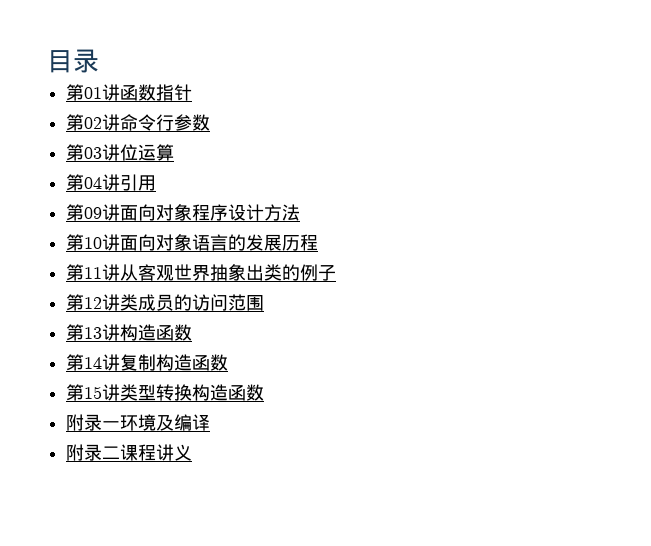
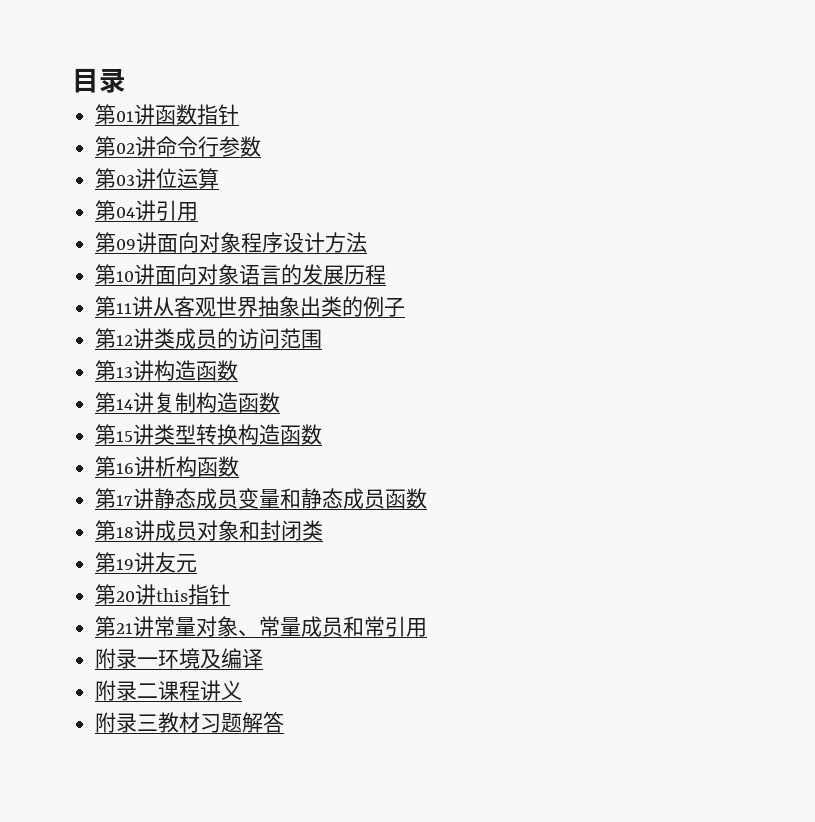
+ 第16讲析构函数
+ 第17讲静态成员变量和静态成员函数
+ 第18讲成员对象和封闭类
+ 第19讲友元
+ 第20讲this指针
+ 第21讲常量对象、常量成员和常引用
+ 附录三教材习题解答

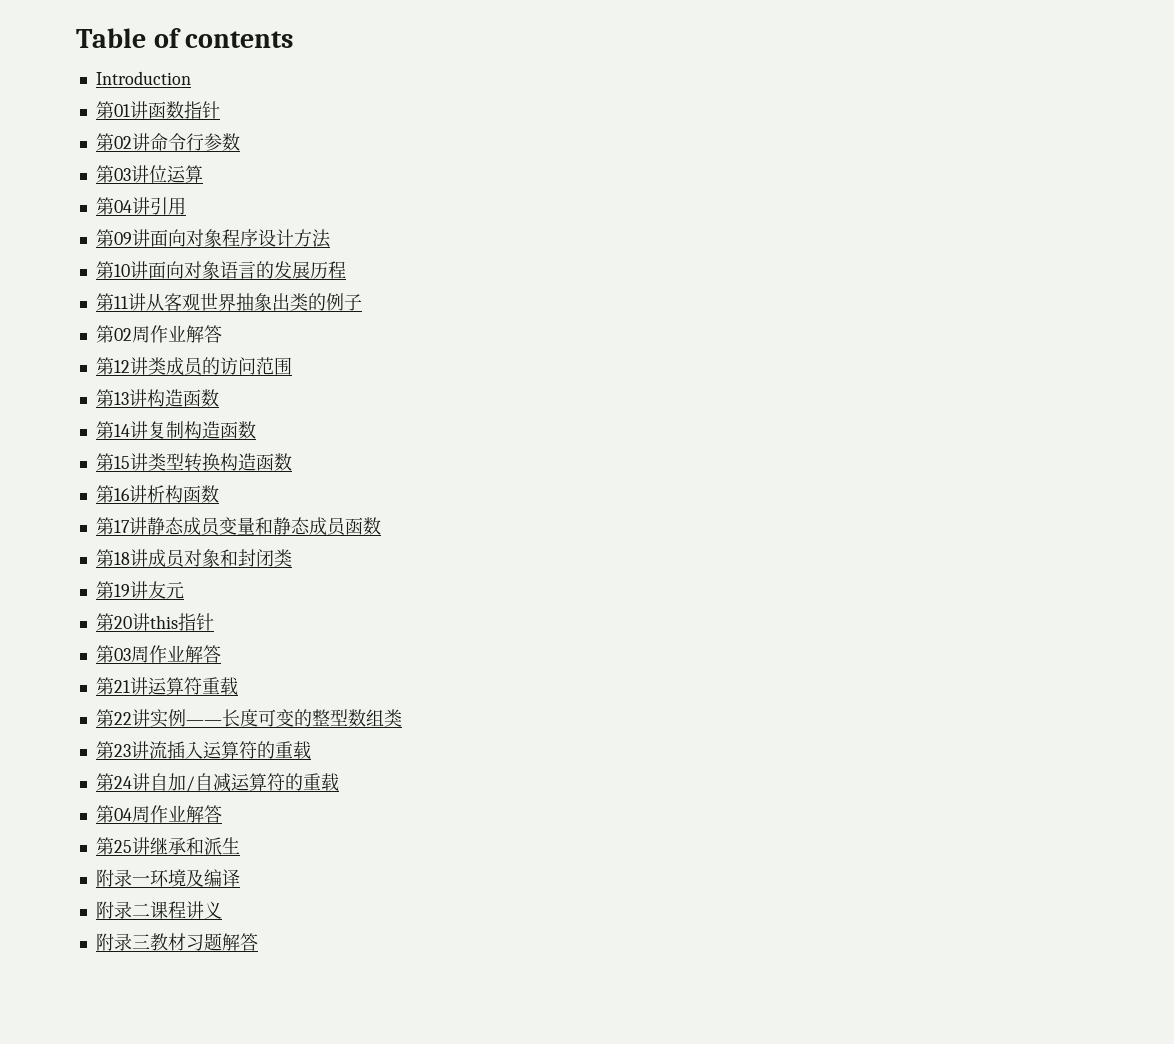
- 目录
+ Table of contents
+ Introduction
+ 第02周作业解答
- 第21讲常量对象、常量成员和常引用
+ 第03周作业解答
+ 第21讲运算符重载
+ 第22讲实例——长度可变的整型数组类
+ 第23讲流插入运算符的重载
+ 第24讲自加/自减运算符的重载
+ 第04周作业解答
+ 第25讲继承和派生

